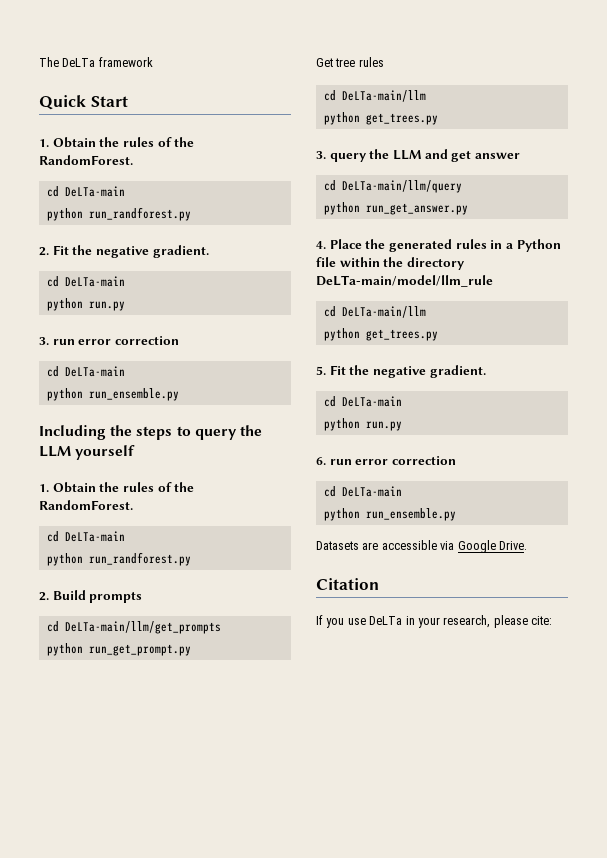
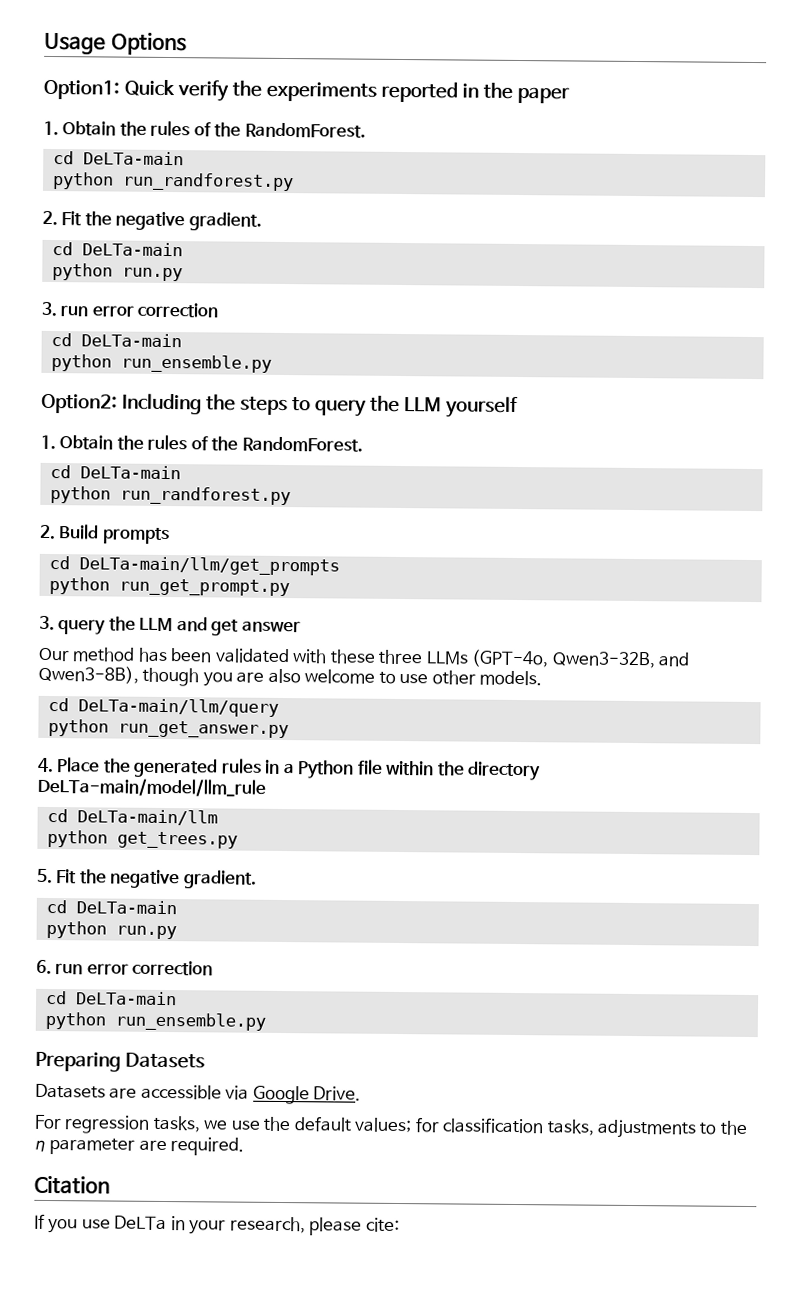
- The DeLTa framework
- Quick Start
+ Usage Options
+ Option1: Quick verify the experiments reported in the paper
- Including the steps to query the LLM yourself
+ Option2: Including the steps to query the LLM yourself
- Get tree rules
- cd DeLTa-main/llm
- python get_trees.py
+ Our method has been validated with these three LLMs (GPT-4o, Qwen3-32B, and Qwen3-8B), though you are also welcome to use other models.
+ Preparing Datasets
+ For regression tasks, we use the default values; for classification tasks, adjustments to the η parameter are required.

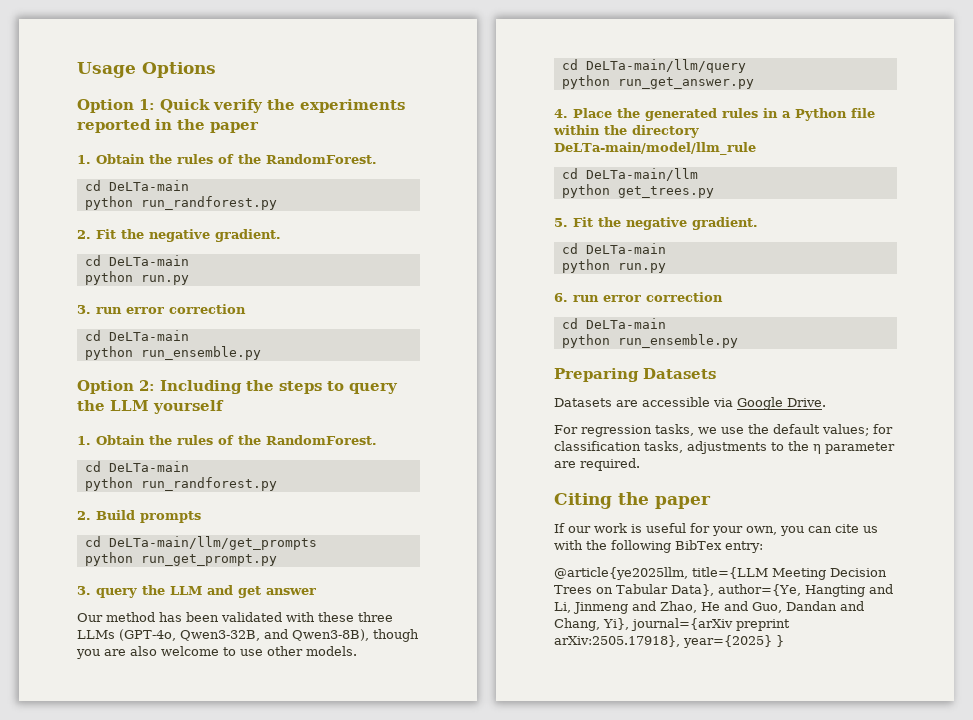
- Option1: Quick verify the experiments reported in the paper
+ Option 1: Quick verify the experiments reported in the paper
- Option2: Including the steps to query the LLM yourself
+ Option 2: Including the steps to query the LLM yourself
- Citation
- If you use DeLTa in your research, please cite:
+ Citing the paper
+ If our work is useful for your own, you can cite us with the following BibTex entry:
+ @article{ye2025llm, title={LLM Meeting Decision Trees on Tabular Data}, author={Ye, Hangting and Li, Jinmeng and Zhao, He and Guo, Dandan and Chang, Yi}, journal={arXiv preprint arXiv:2505.17918}, year={2025} }

